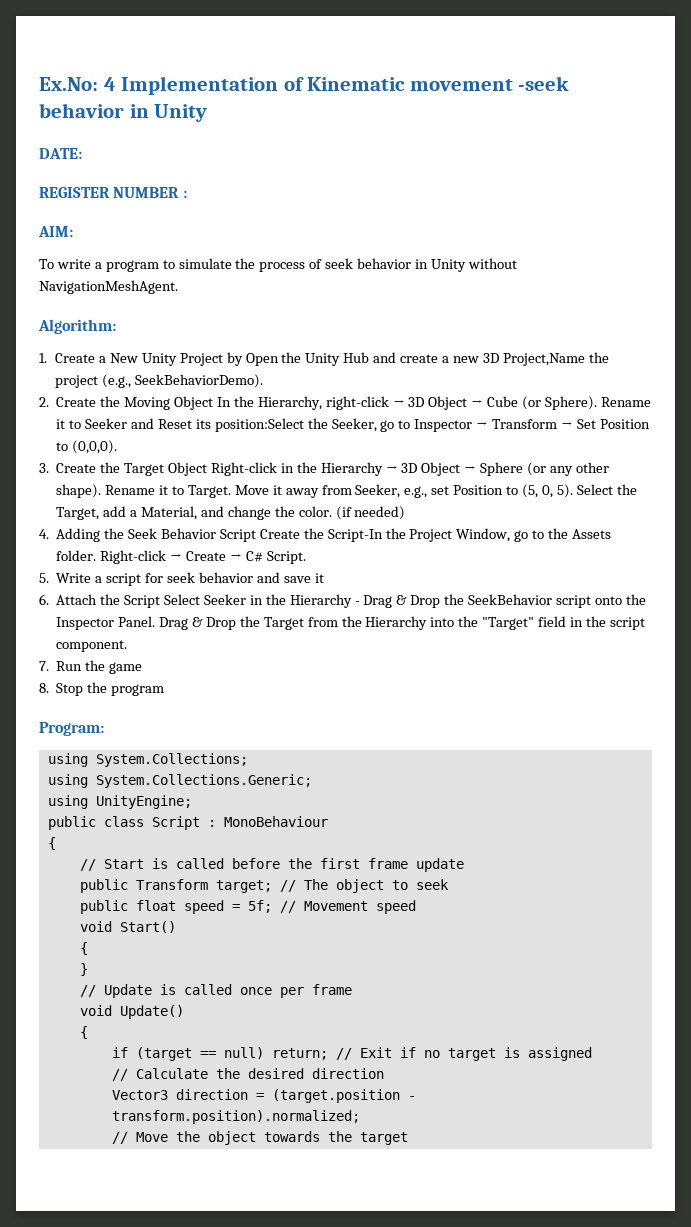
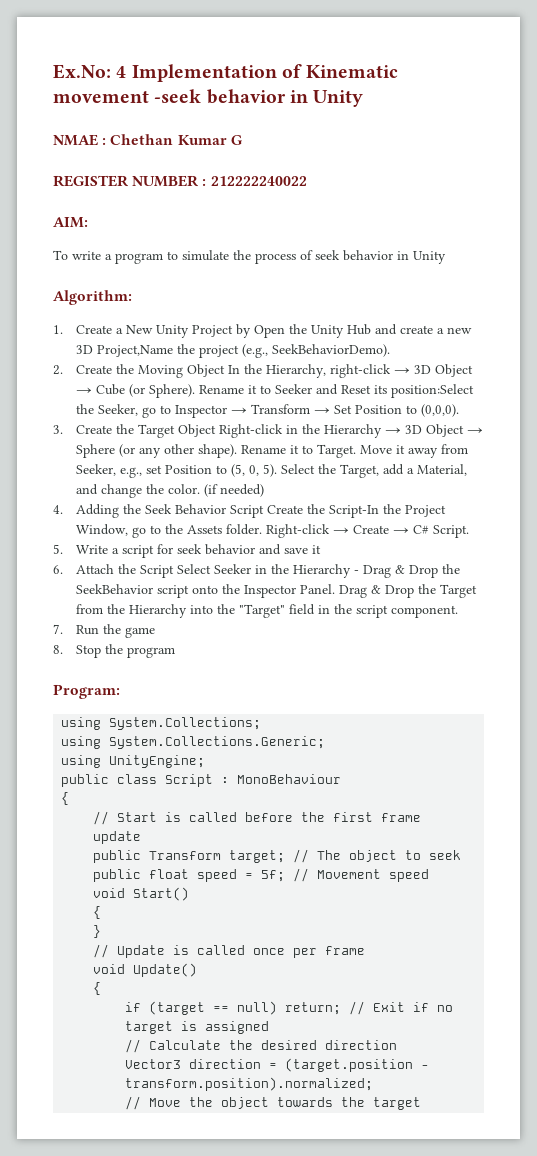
- DATE:
+ NMAE : Chethan Kumar G
- REGISTER NUMBER :
+ REGISTER NUMBER : 212222240022
- To write a program to simulate the process of seek behavior in Unity without NavigationMeshAgent.
+ To write a program to simulate the process of seek behavior in Unity

